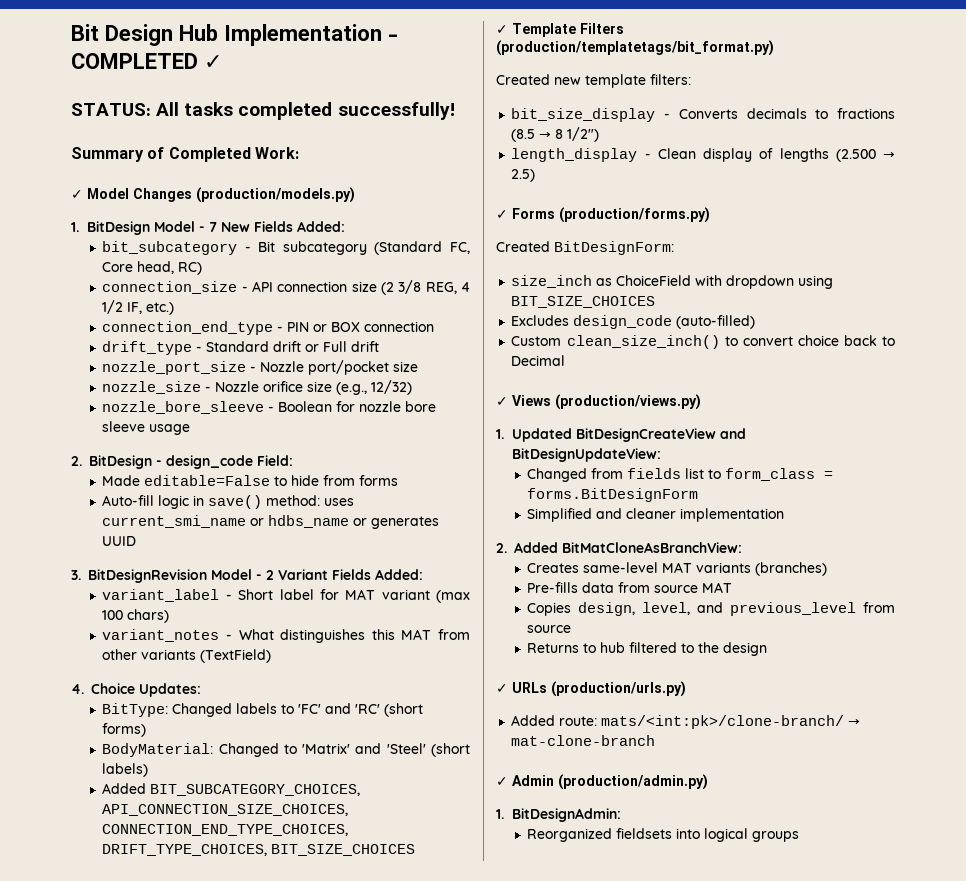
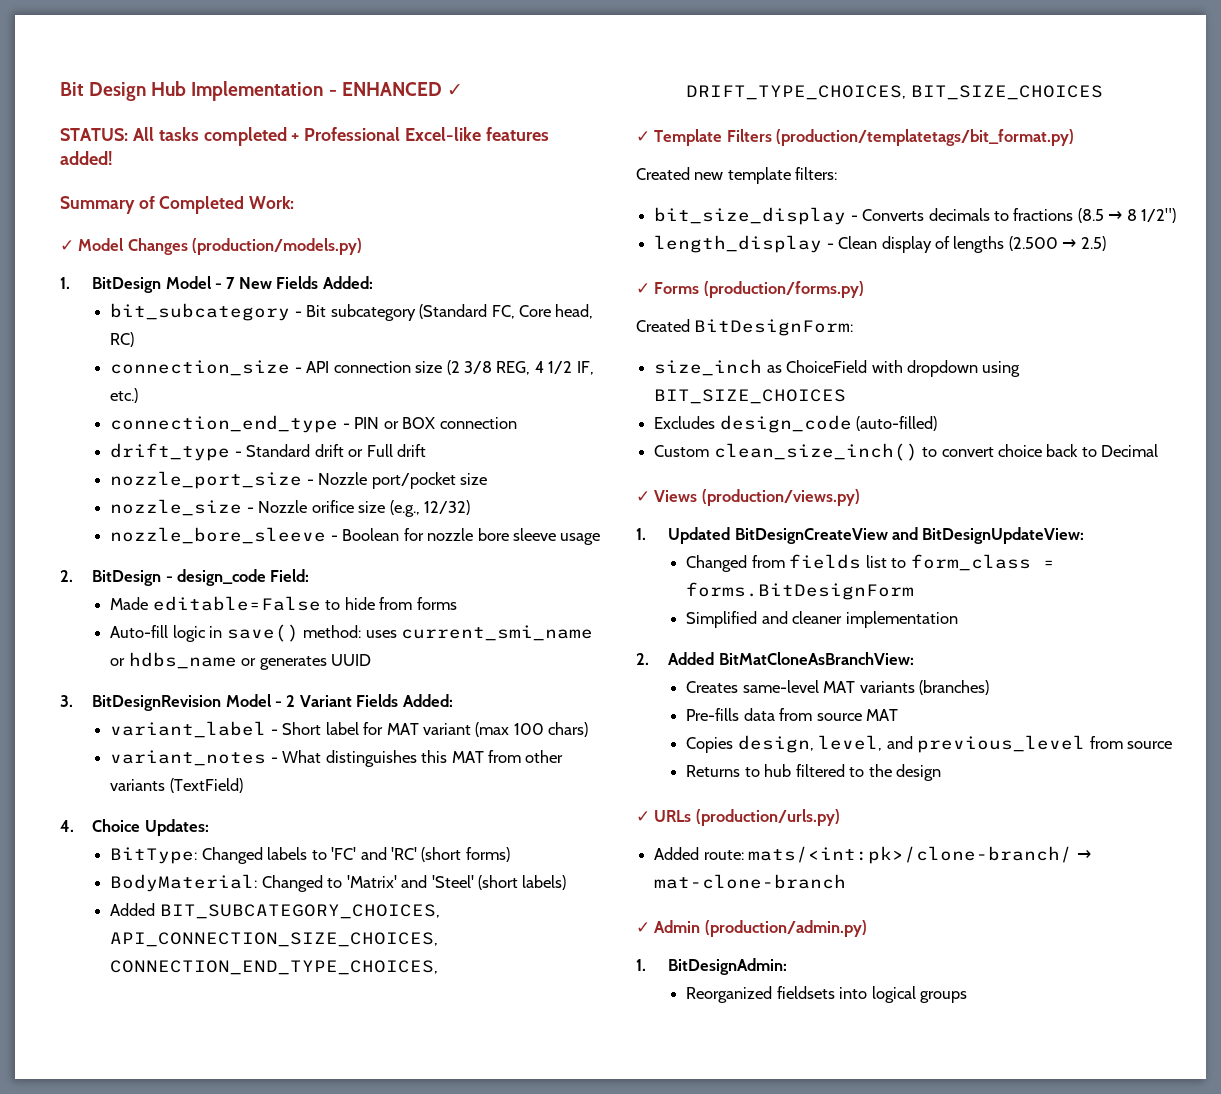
- Bit Design Hub Implementation - COMPLETED ✓
+ Bit Design Hub Implementation - ENHANCED ✓
- STATUS: All tasks completed successfully!
+ STATUS: All tasks completed + Professional Excel-like features added!

